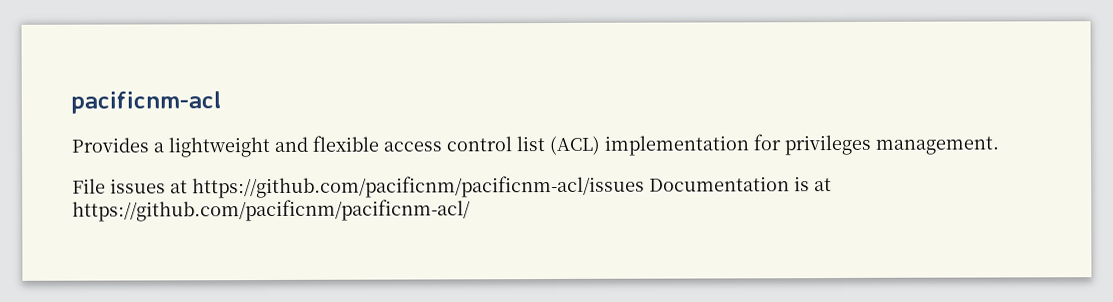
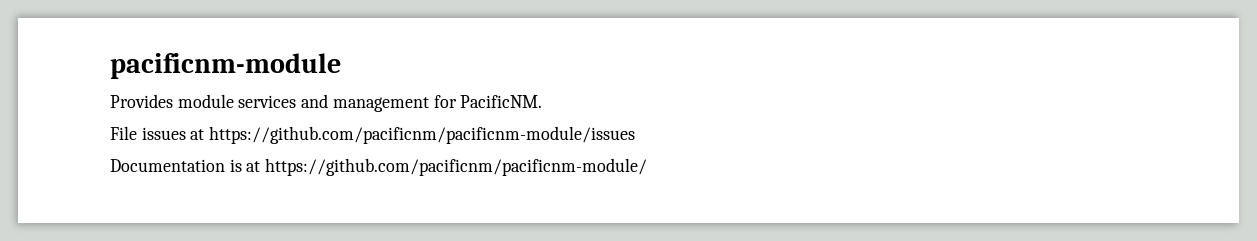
- pacificnm-acl
+ pacificnm-module
- Provides a lightweight and flexible access control list (ACL) implementation for privileges management.
+ Provides module services and management for PacificNM.
- File issues at https://github.com/pacificnm/pacificnm-acl/issues Documentation is at https://github.com/pacificnm/pacificnm-acl/
+ File issues at https://github.com/pacificnm/pacificnm-module/issues
+ Documentation is at https://github.com/pacificnm/pacificnm-module/

